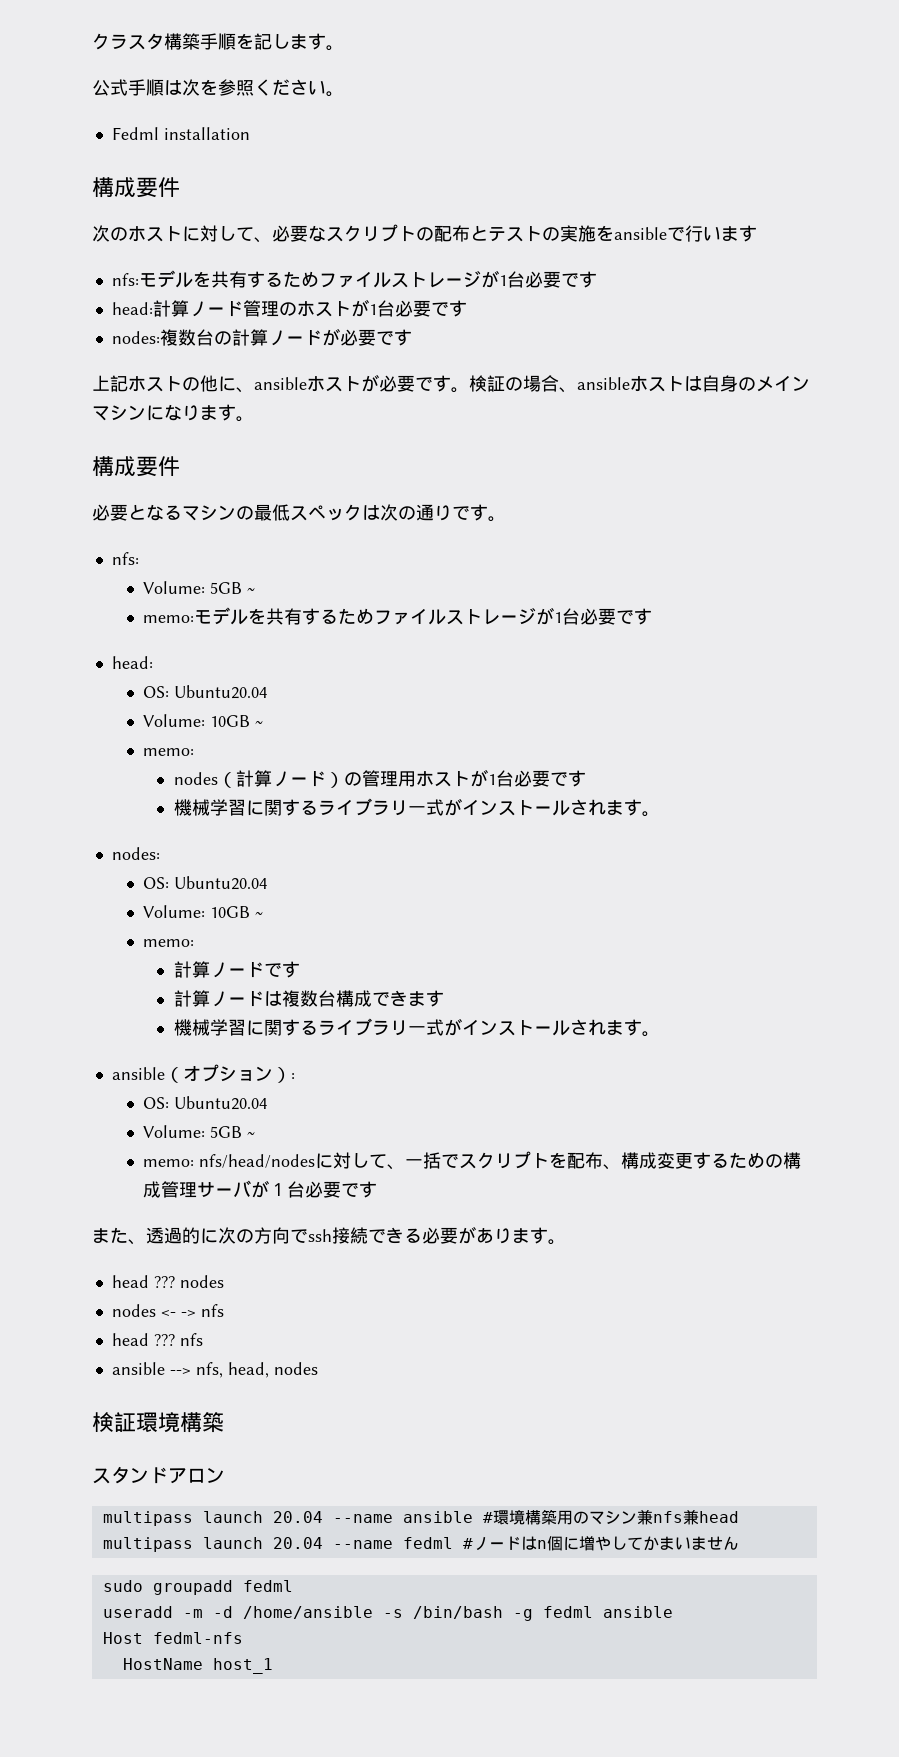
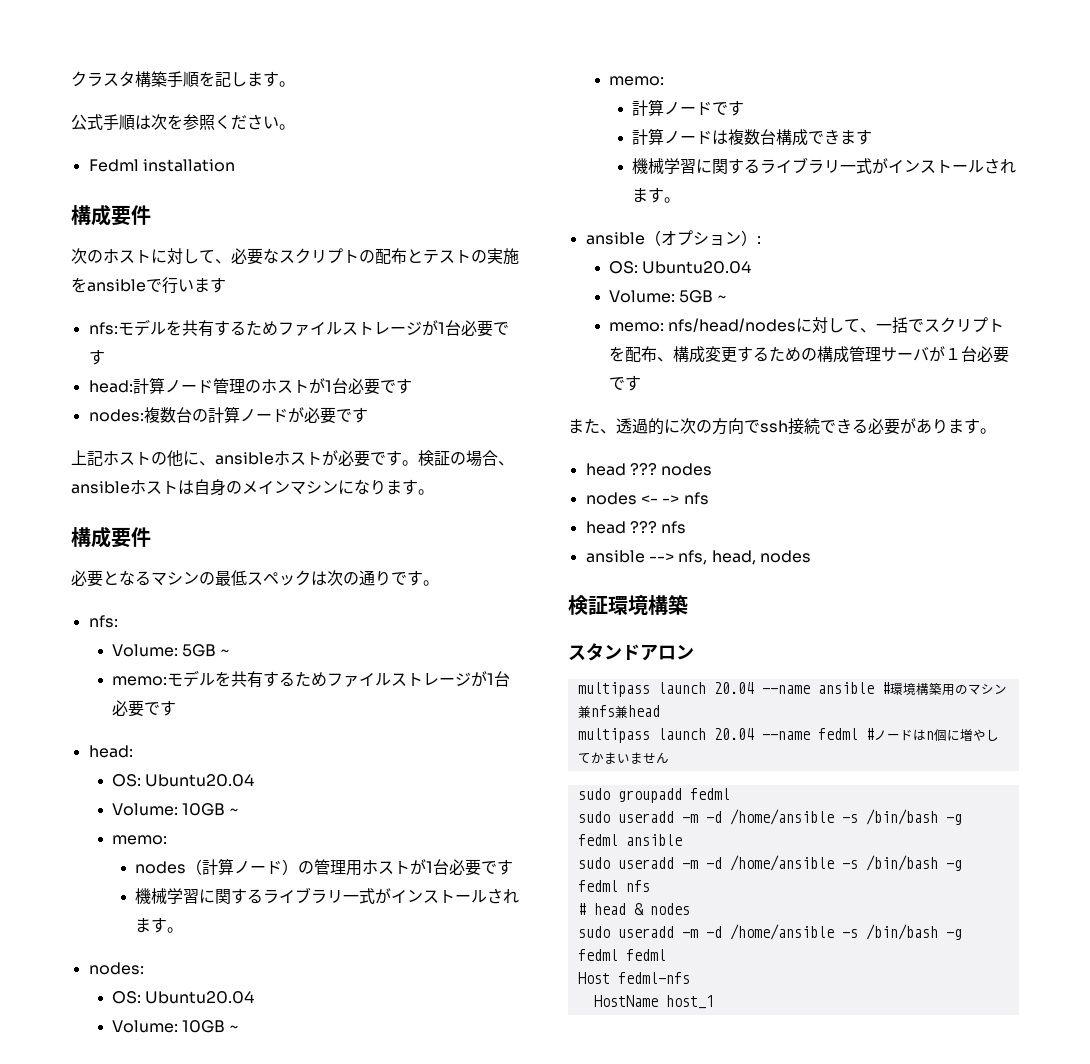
- useradd -m -d /home/ansible -s /bin/bash -g fedml ansible
+ sudo useradd -m -d /home/ansible -s /bin/bash -g fedml ansible
+ sudo useradd -m -d /home/ansible -s /bin/bash -g fedml nfs
+ # head & nodes
+ sudo useradd -m -d /home/ansible -s /bin/bash -g fedml fedml

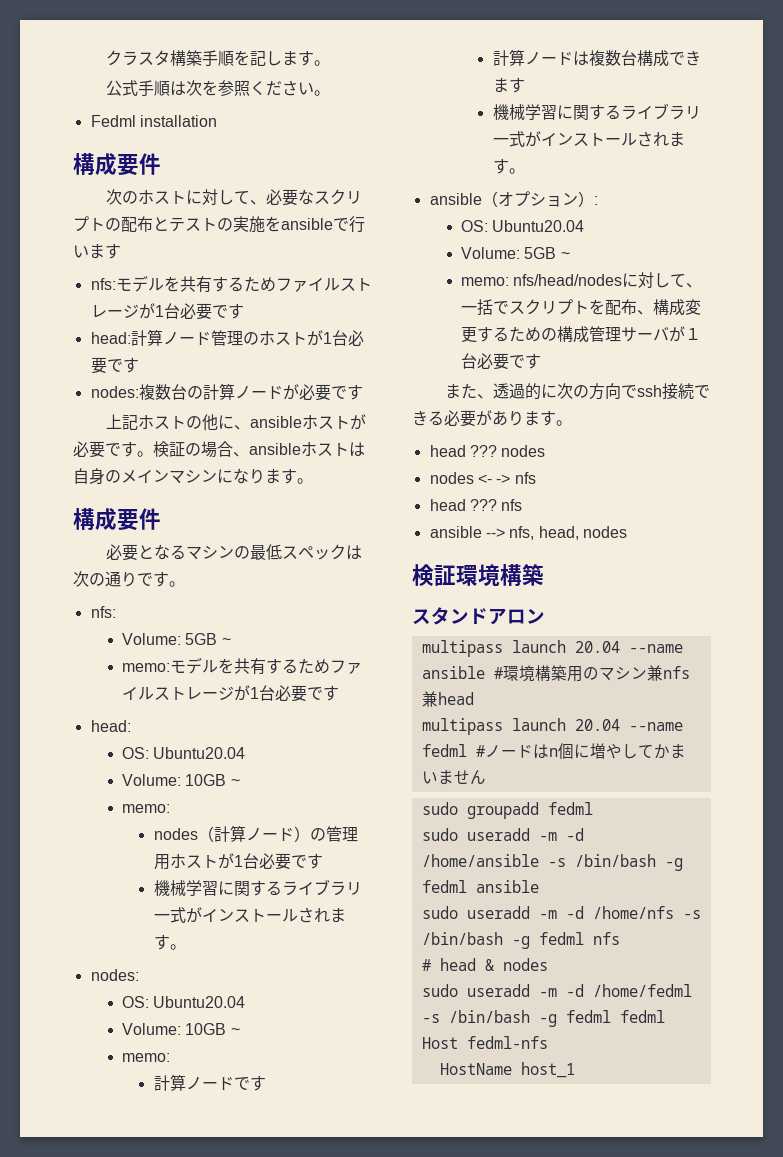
- sudo useradd -m -d /home/ansible -s /bin/bash -g fedml nfs
+ sudo useradd -m -d /home/nfs -s /bin/bash -g fedml nfs
- sudo useradd -m -d /home/ansible -s /bin/bash -g fedml fedml
+ sudo useradd -m -d /home/fedml -s /bin/bash -g fedml fedml

